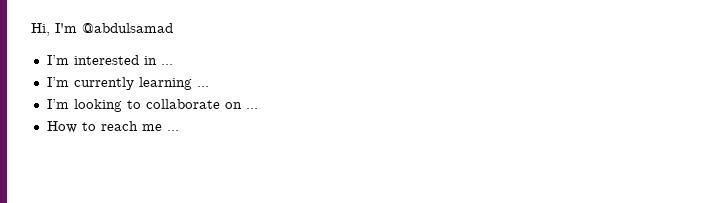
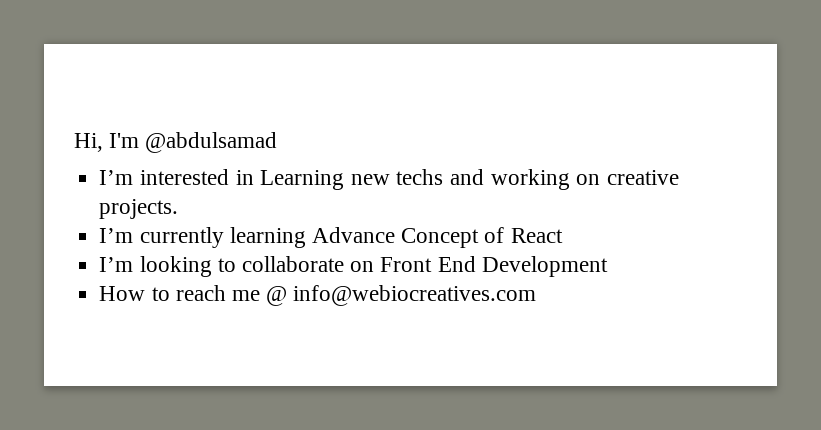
- I’m interested in ...
+ I’m interested in Learning new techs and working on creative projects.
- I’m currently learning ...
+ I’m currently learning Advance Concept of React
- I’m looking to collaborate on ...
+ I’m looking to collaborate on Front End Development
- How to reach me ...
+ How to reach me @ info@webiocreatives.com

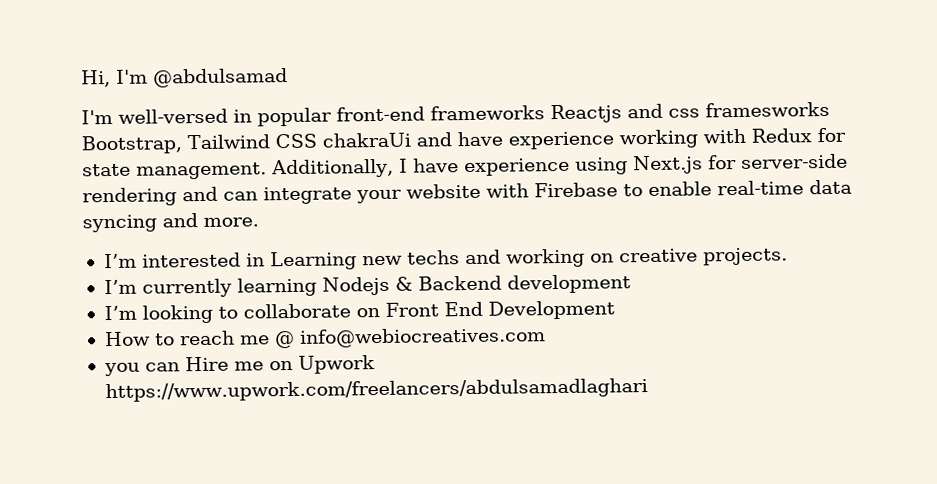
+ I'm well-versed in popular front-end frameworks Reactjs and css framesworks Bootstrap, Tailwind CSS chakraUi and have experience working with Redux for state management. Additionally, I have experience using Next.js for server-side rendering and can integrate your website with Firebase to enable real-time data syncing and more.
- I’m currently learning Advance Concept of React
+ I’m currently learning Nodejs & Backend development
+ you can Hire me on Upwork https://www.upwork.com/freelancers/abdulsamadlaghari

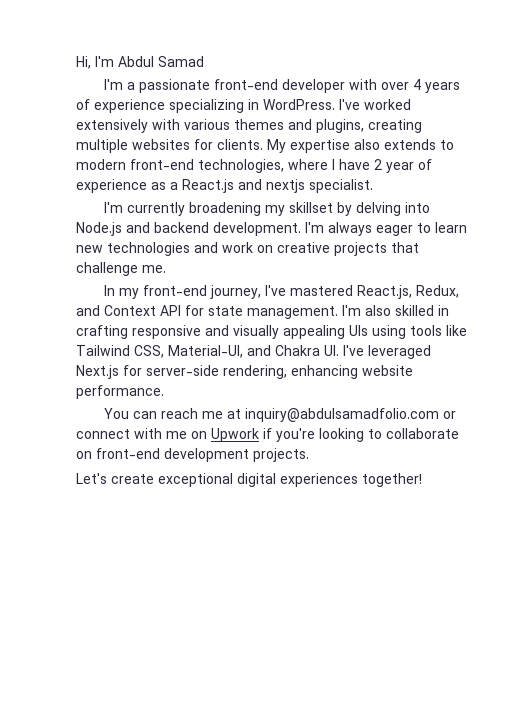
- Hi, I'm @abdulsamad
- I'm well-versed in popular front-end frameworks Reactjs and css framesworks Bootstrap, Tailwind CSS chakraUi and have experience working with Redux for state management. Additionally, I have experience using Next.js for server-side rendering and can integrate your website with Firebase to enable real-time data syncing and more.
- I’m interested in Learning new techs and working on creative projects.
- I’m currently learning Nodejs & Backend development
- I’m looking to collaborate on Front End Development
- How to reach me @ info@webiocreatives.com
- you can Hire me on Upwork https://www.upwork.com/freelancers/abdulsamadlaghari
+ Hi, I'm Abdul Samad
+ I'm a passionate front-end developer with over 4 years of experience specializing in WordPress. I've worked extensively with various themes and plugins, creating multiple websites for clients. My expertise also extends to modern front-end technologies, where I have 2 year of experience as a React.js and nextjs specialist.
+ I'm currently broadening my skillset by delving into Node.js and backend development. I'm always eager to learn new technologies and work on creative projects that challenge me.
+ In my front-end journey, I've mastered React.js, Redux, and Context API for state management. I'm also skilled in crafting responsive and visually appealing UIs using tools like Tailwind CSS, Material-UI, and Chakra UI. I've leveraged Next.js for server-side rendering, enhancing website performance.
+ You can reach me at inquiry@abdulsamadfolio.com or connect with me on Upwork if you're looking to collaborate on front-end development projects.
+ Let's create exceptional digital experiences together!

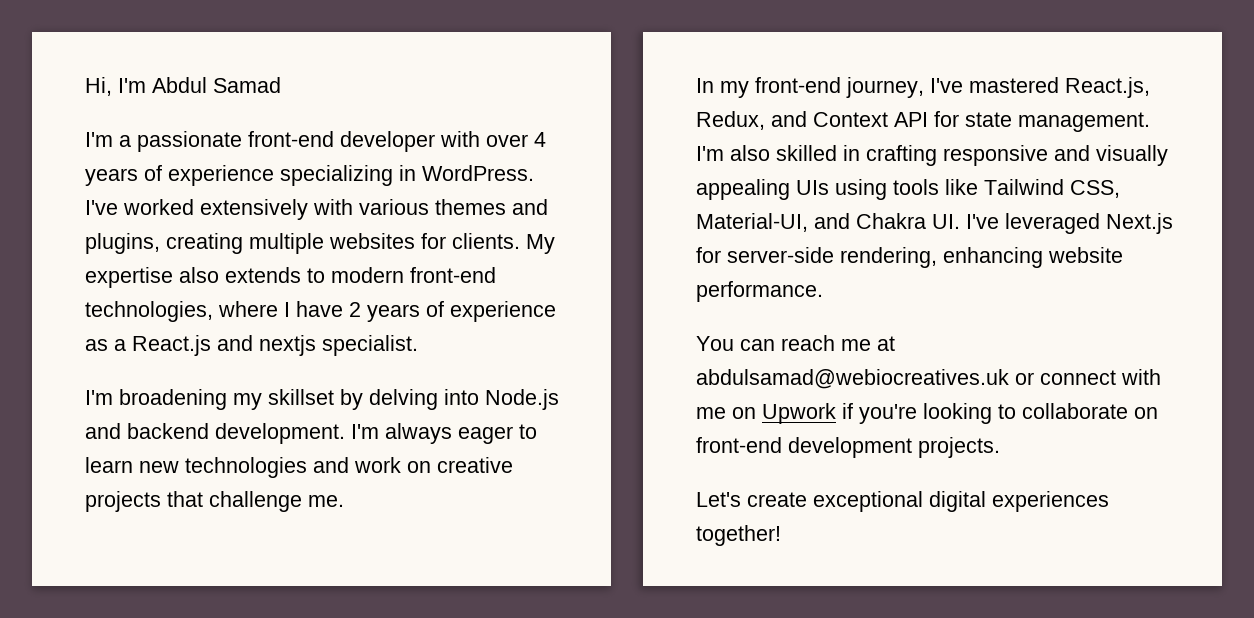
- My expertise also extends to modern front-end technologies, where I have 2 year of experience as a React.js and nextjs specialist.
+ My expertise also extends to modern front-end technologies, where I have 2 years of experience as a React.js and nextjs specialist.
- I'm currently broadening my skillset by delving into Node.js and backend development.
+ I'm broadening my skillset by delving into Node.js and backend development.
- You can reach me at inquiry@abdulsamadfolio.com or connect with me on Upwork if you're looking to collaborate on front-end development projects.
+ You can reach me at abdulsamad@webiocreatives.uk or connect with me on Upwork if you're looking to collaborate on front-end development projects.

